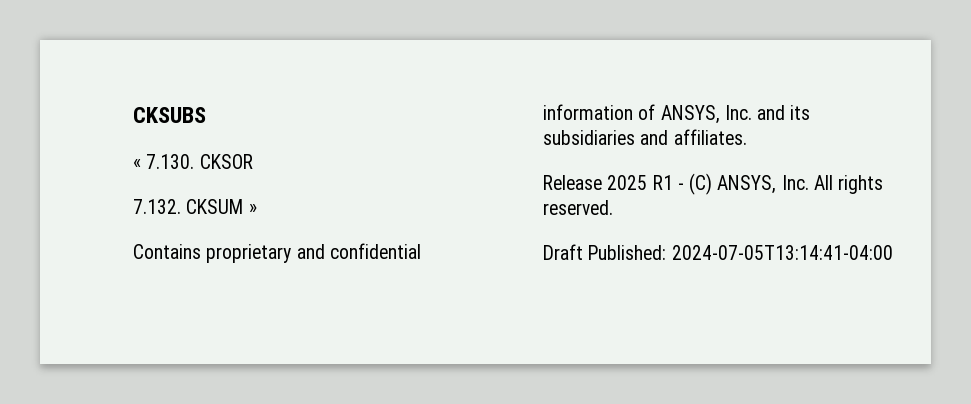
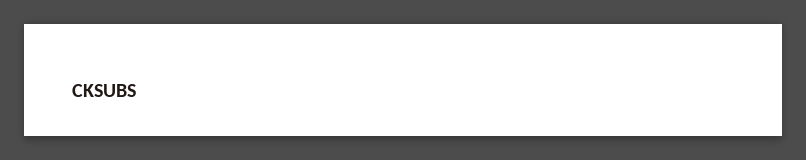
- « 7.130. CKSOR
- 7.132. CKSUM »
- Contains proprietary and confidential information of ANSYS, Inc. and its subsidiaries and affiliates.
- Release 2025 R1 - (C) ANSYS, Inc. All rights reserved.
- Draft Published: 2024-07-05T13:14:41-04:00

